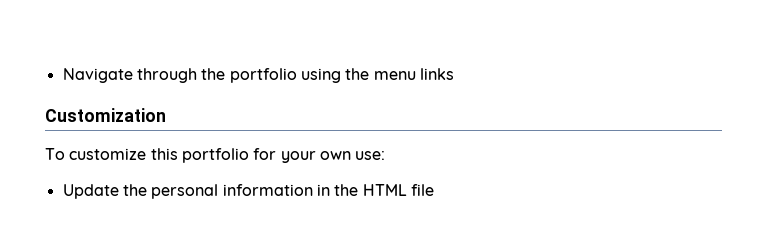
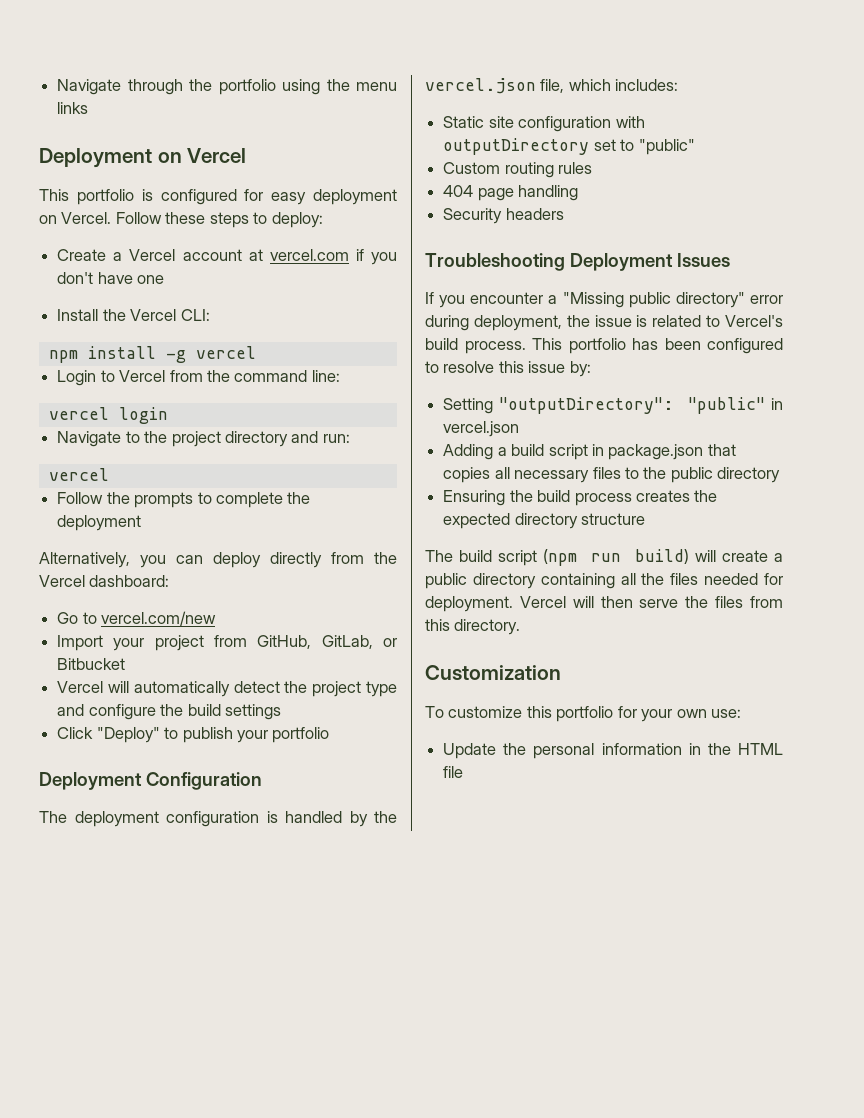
+ Deployment on Vercel
+ This portfolio is configured for easy deployment on Vercel. Follow these steps to deploy:
+ Create a Vercel account at vercel.com if you don't have one
+ Install the Vercel CLI:
+ npm install -g vercel
+ Login to Vercel from the command line:
+ vercel login
+ Navigate to the project directory and run:
+ vercel
+ Follow the prompts to complete the deployment
+ Alternatively, you can deploy directly from the Vercel dashboard:
+ Go to vercel.com/new
+ Import your project from GitHub, GitLab, or Bitbucket
+ Vercel will automatically detect the project type and configure the build settings
+ Click "Deploy" to publish your portfolio
+ Deployment Configuration
+ The deployment configuration is handled by the vercel.json file, which includes:
+ Static site configuration with outputDirectory set to "public"
+ Custom routing rules
+ 404 page handling
+ Security headers
+ Troubleshooting Deployment Issues
+ If you encounter a "Missing public directory" error during deployment, the issue is related to Vercel's build process. This portfolio has been configured to resolve this issue by:
+ Setting "outputDirectory": "public" in vercel.json
+ Adding a build script in package.json that copies all necessary files to the public directory
+ Ensuring the build process creates the expected directory structure
+ The build script (npm run build) will create a public directory containing all the files needed for deployment. Vercel will then serve the files from this directory.

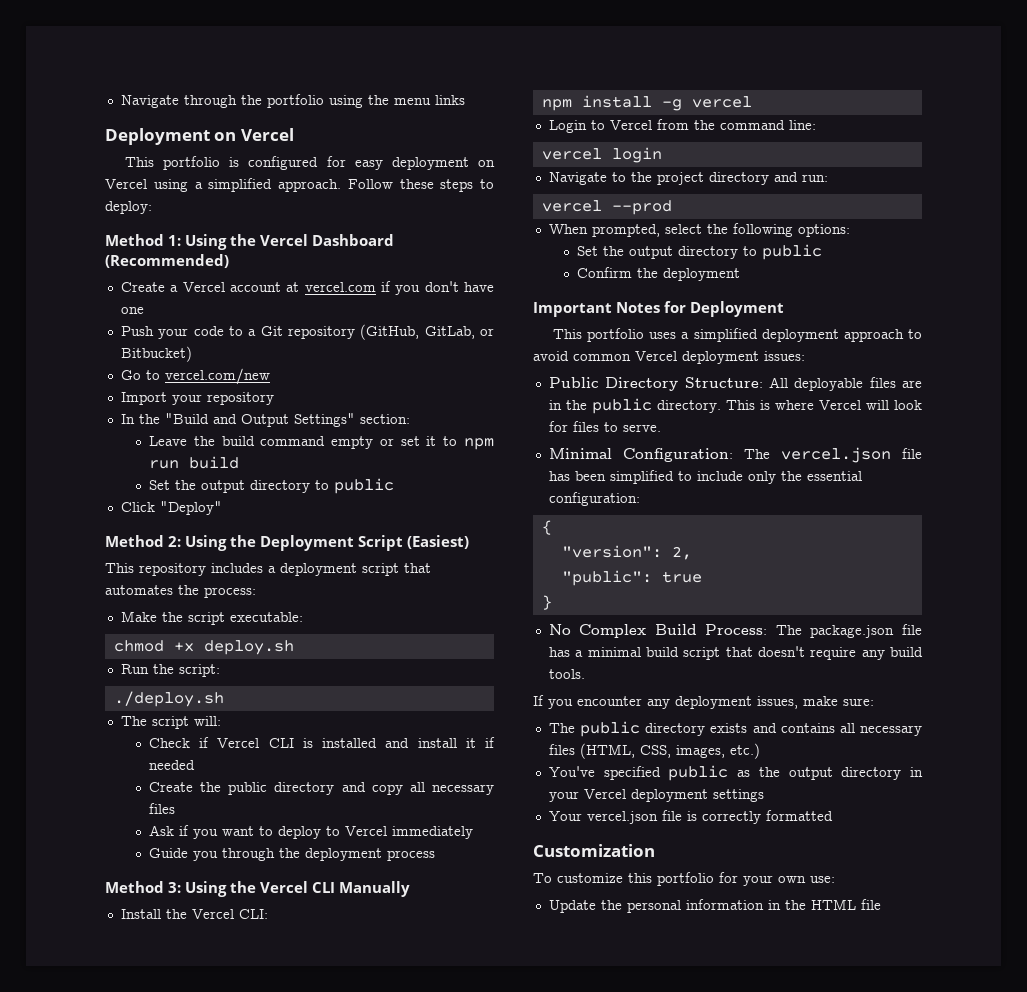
- This portfolio is configured for easy deployment on Vercel.
+ This portfolio is configured for easy deployment on Vercel using a simplified approach.
+ Method 1: Using the Vercel Dashboard (Recommended)
+ Push your code to a Git repository (GitHub, GitLab, or Bitbucket)
+ Go to vercel.com/new
+ Import your repository
+ In the "Build and Output Settings" section:
+ Leave the build command empty or set it to npm run build
+ Set the output directory to public
+ Click "Deploy"
+ Method 2: Using the Deployment Script (Easiest)
+ This repository includes a deployment script that automates the process:
+ Make the script executable:
+ chmod +x deploy.sh
+ Run the script:
+ ./deploy.sh
+ The script will:
+ Check if Vercel CLI is installed and install it if needed
+ Create the public directory and copy all necessary files
+ Ask if you want to deploy to Vercel immediately
+ Guide you through the deployment process
+ Method 3: Using the Vercel CLI Manually
  Navigate to the project directory and run:
- vercel
- Follow the prompts to complete the deployment
- Alternatively, you can deploy directly from the Vercel dashboard:
- Go to vercel.com/new
- Import your project from GitHub, GitLab, or Bitbucket
- Vercel will automatically detect the project type and configure the build settings
- Click "Deploy" to publish your portfolio
- Deployment Configuration
- The deployment configuration is handled by the vercel.json file, which includes:
- Static site configuration with outputDirectory set to "public"
- Custom routing rules
- 404 page handling
- Security headers
- Troubleshooting Deployment Issues
- If you encounter a "Missing public directory" error during deployment, the issue is related to Vercel's build process. This portfolio has been configured to resolve this issue by:
- Setting "outputDirectory": "public" in vercel.json
- Adding a build script in package.json that copies all necessary files to the public directory
- Ensuring the build process creates the expected directory structure
- The build script (npm run build) will create a public directory containing all the files needed for deployment. Vercel will then serve the files from this directory.
+ vercel --prod
+ When prompted, select the following options:
+ Set the output directory to public
+ Confirm the deployment
+ Important Notes for Deployment
+ This portfolio uses a simplified deployment approach to avoid common Vercel deployment issues:
+ Public Directory Structure: All deployable files are in the public directory. This is where Vercel will look for files to serve.
+ Minimal Configuration: The vercel.json file has been simplified to include only the essential configuration:
+ {
+ "version": 2,
+ "public": true
+ }
+ No Complex Build Process: The package.json file has a minimal build script that doesn't require any build tools.
+ If you encounter any deployment issues, make sure:
+ The public directory exists and contains all necessary files (HTML, CSS, images, etc.)
+ You've specified public as the output directory in your Vercel deployment settings
+ Your vercel.json file is correctly formatted

